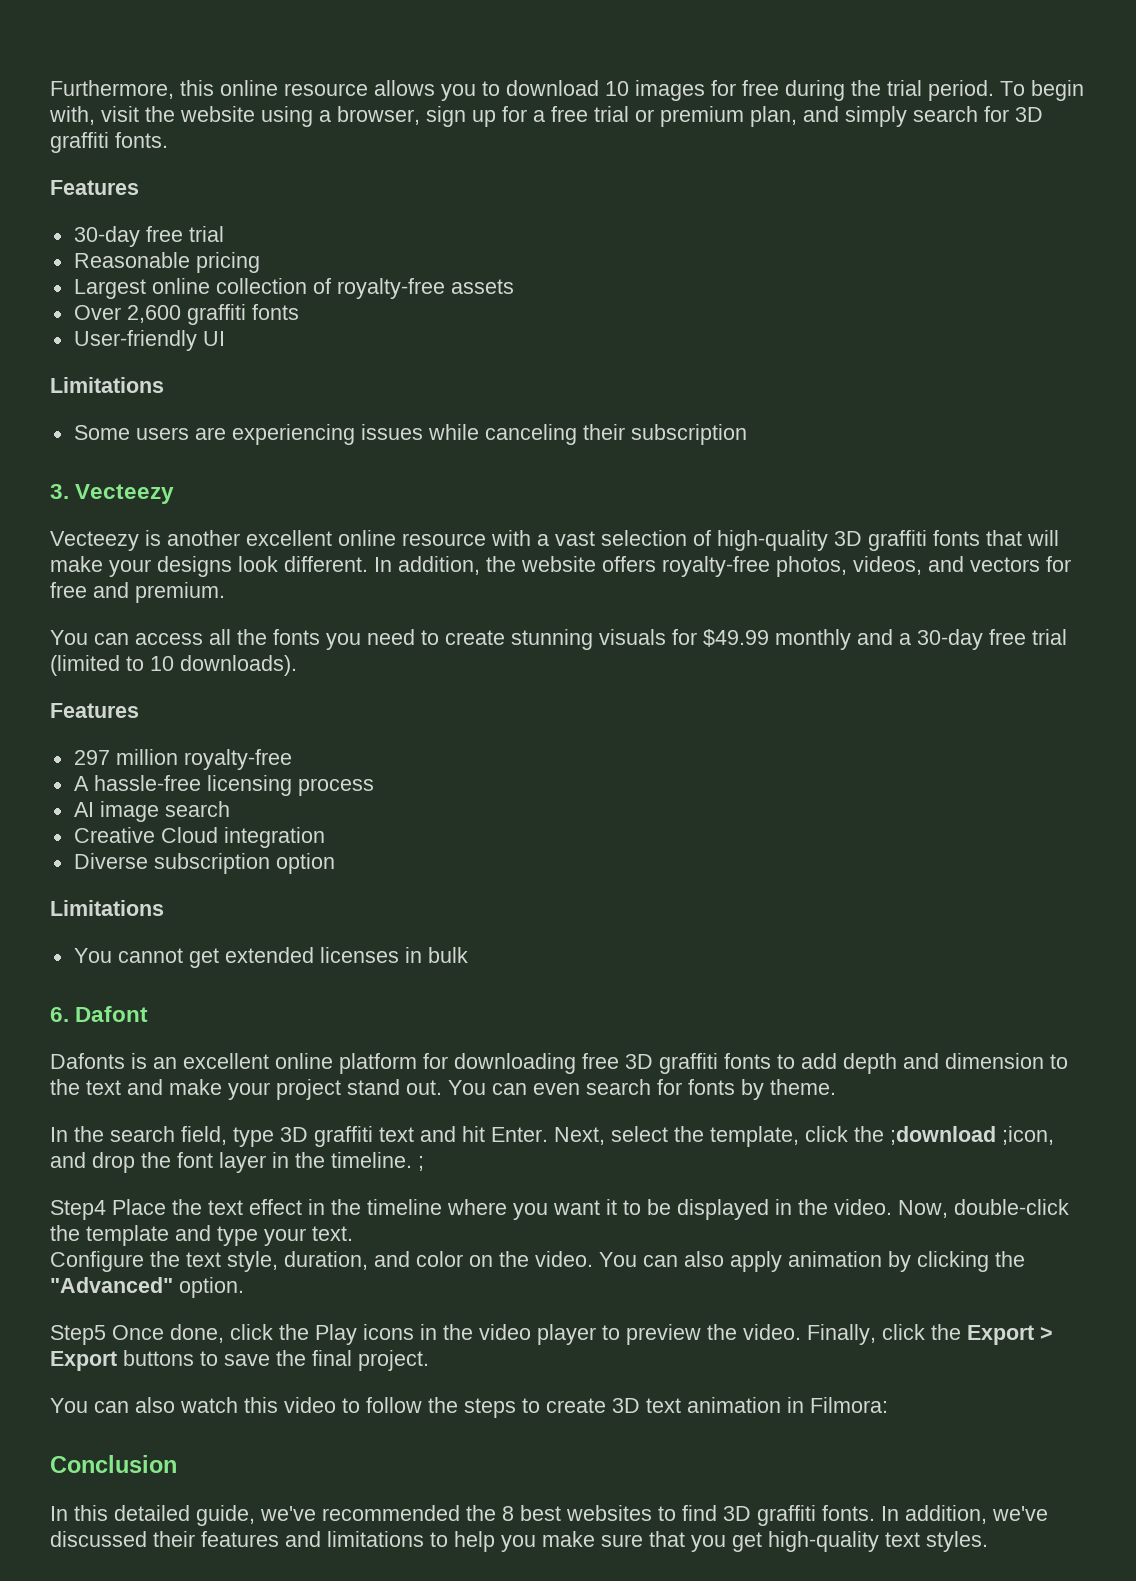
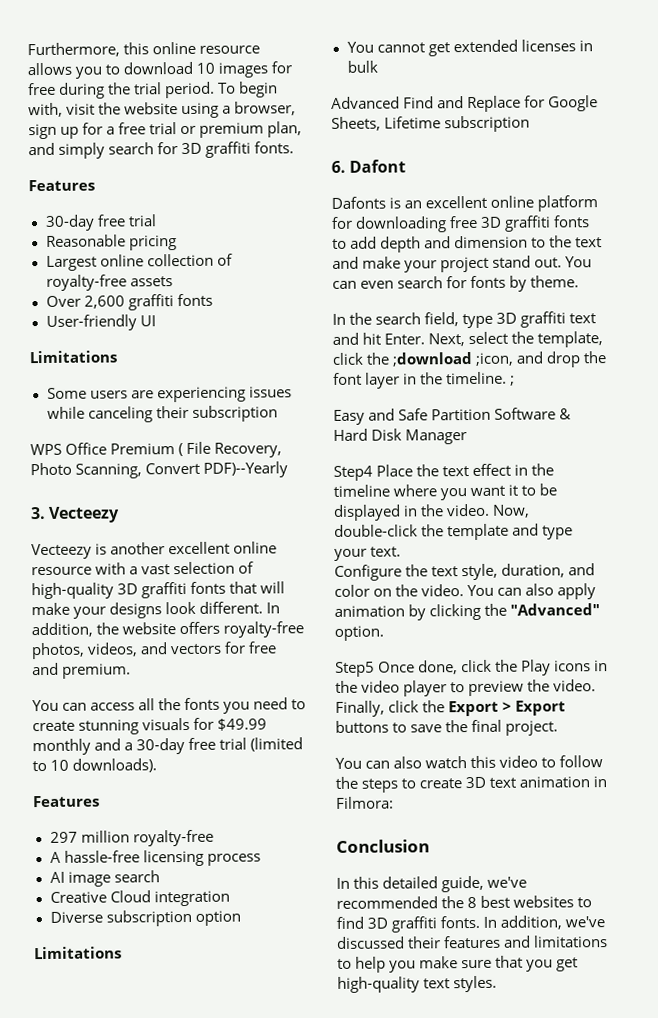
+ WPS Office Premium ( File Recovery, Photo Scanning, Convert PDF)--Yearly
+ Advanced Find and Replace for Google Sheets, Lifetime subscription
+ Easy and Safe Partition Software & Hard Disk Manager

